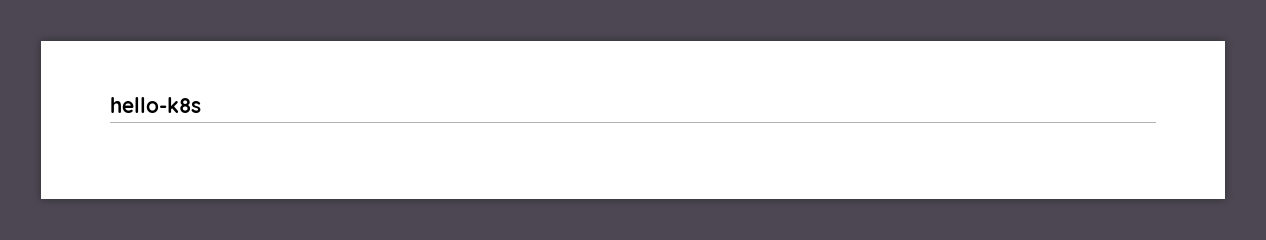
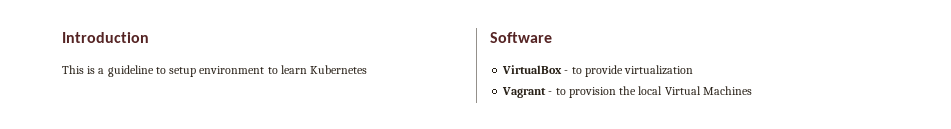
- hello-k8s
+ Introduction
+ This is a guideline to setup environment to learn Kubernetes
+ Software
+ VirtualBox - to provide virtualization
+ Vagrant - to provision the local Virtual Machines

